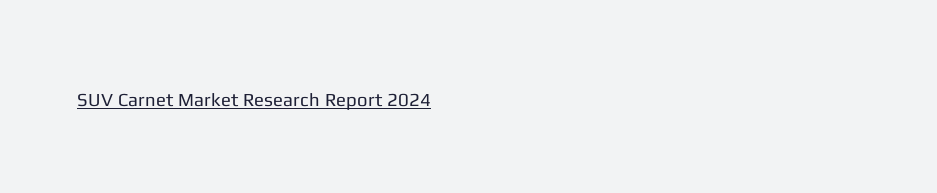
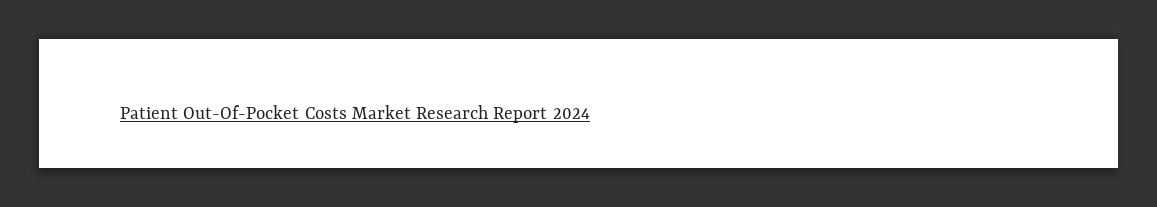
- SUV Carnet Market Research Report 2024
+ Patient Out-Of-Pocket Costs Market Research Report 2024

